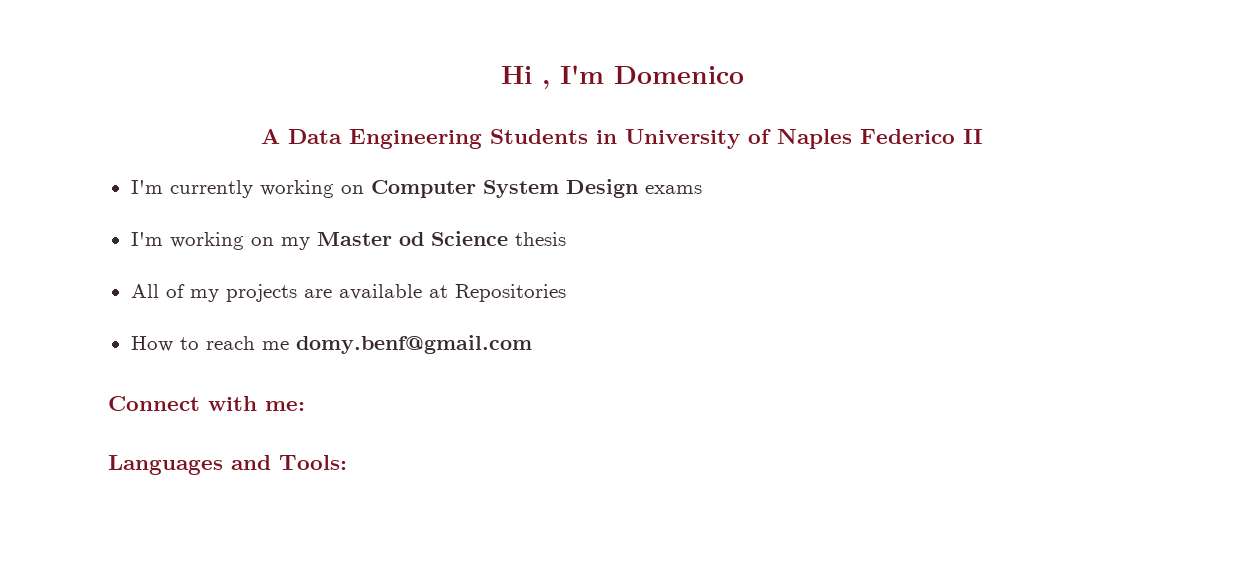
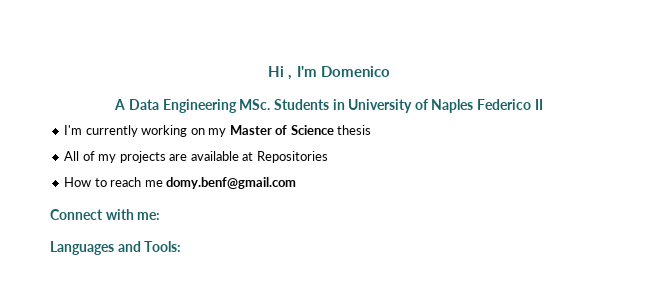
- A Data Engineering Students in University of Naples Federico II
+ A Data Engineering MSc. Students in University of Naples Federico II
- I'm currently working on Computer System Design exams
- I'm working on my Master od Science thesis
+ I'm currently working on my Master of Science thesis

